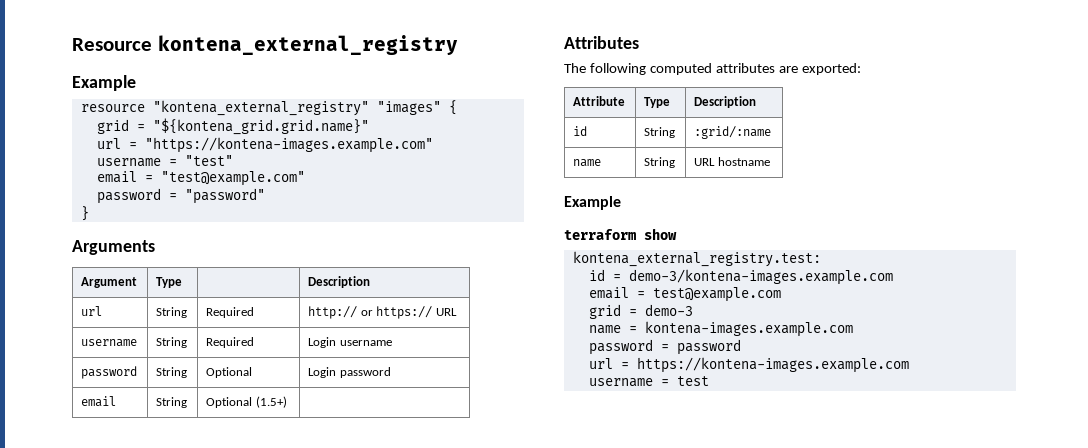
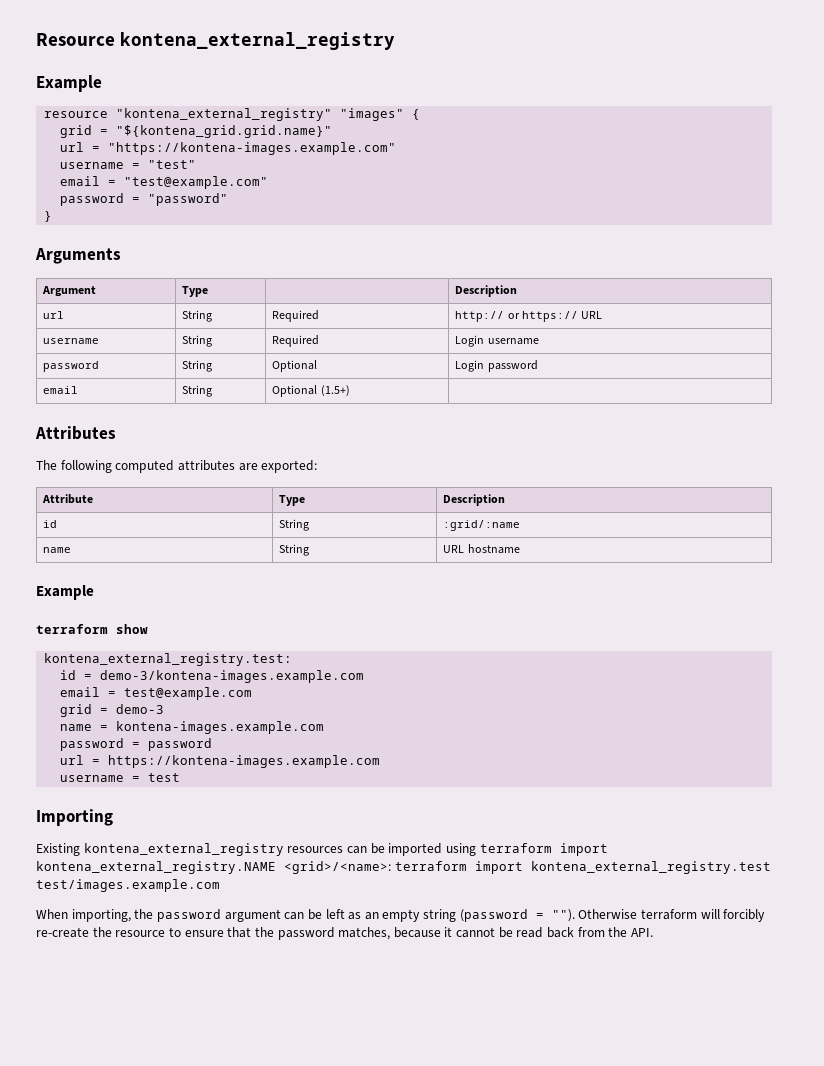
+ Importing
+ Existing kontena_external_registry resources can be imported using terraform import kontena_external_registry.NAME <grid>/<name>: terraform import kontena_external_registry.test test/images.example.com
+ When importing, the password argument can be left as an empty string (password = ""). Otherwise terraform will forcibly re-create the resource to ensure that the password matches, because it cannot be read back from the API.

